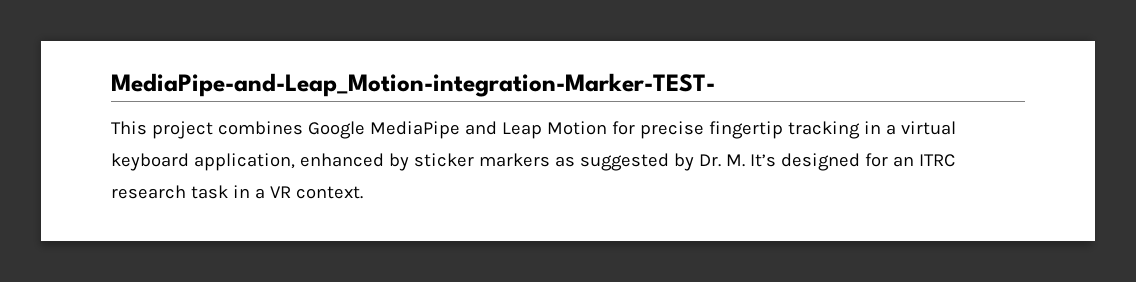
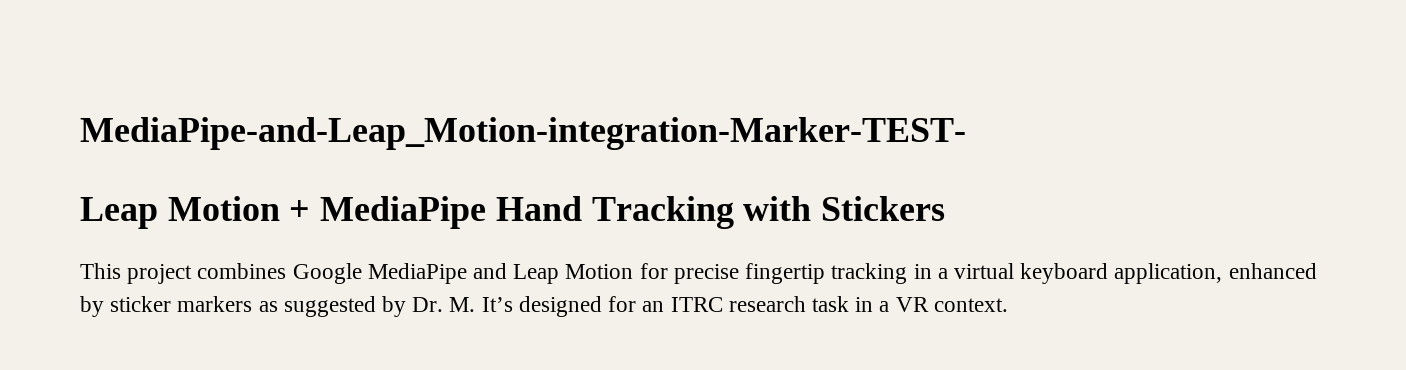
+ Leap Motion + MediaPipe Hand Tracking with Stickers

